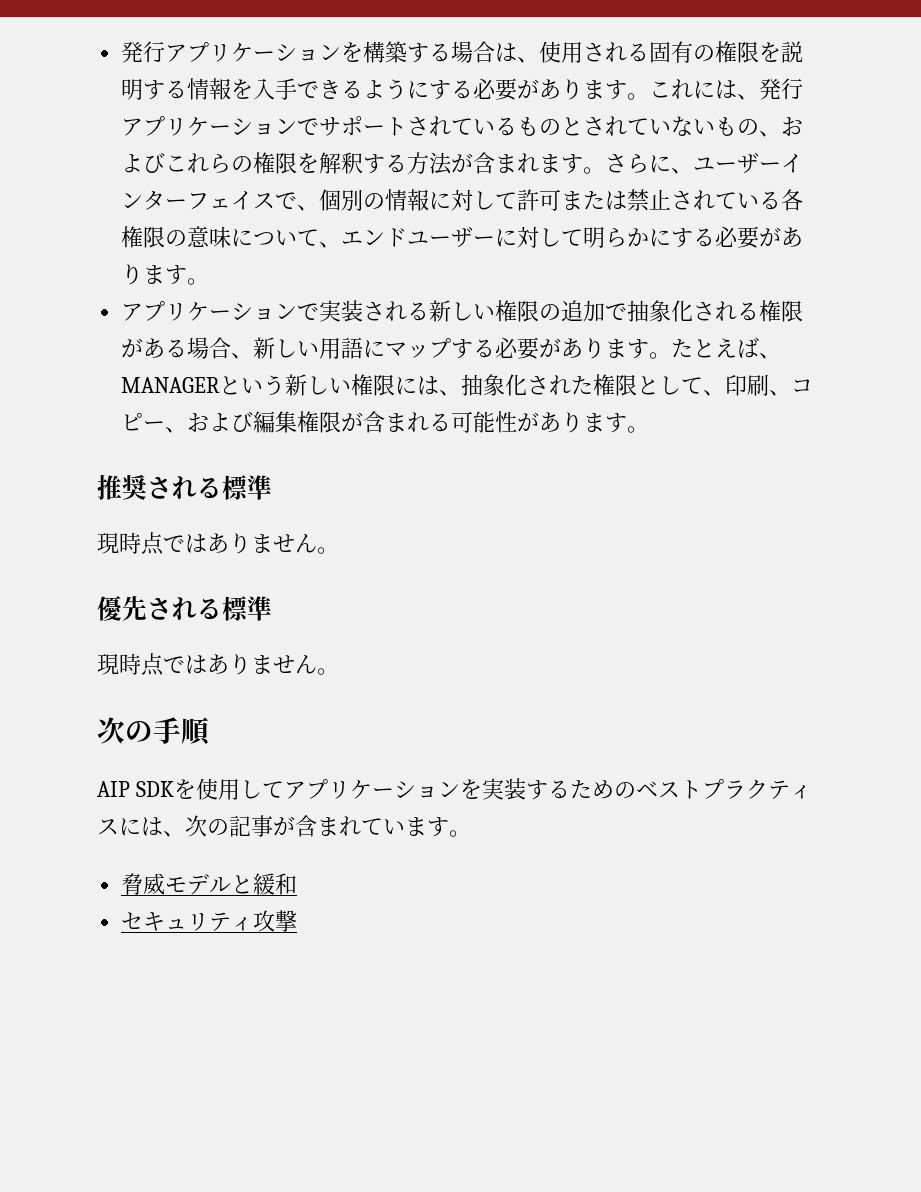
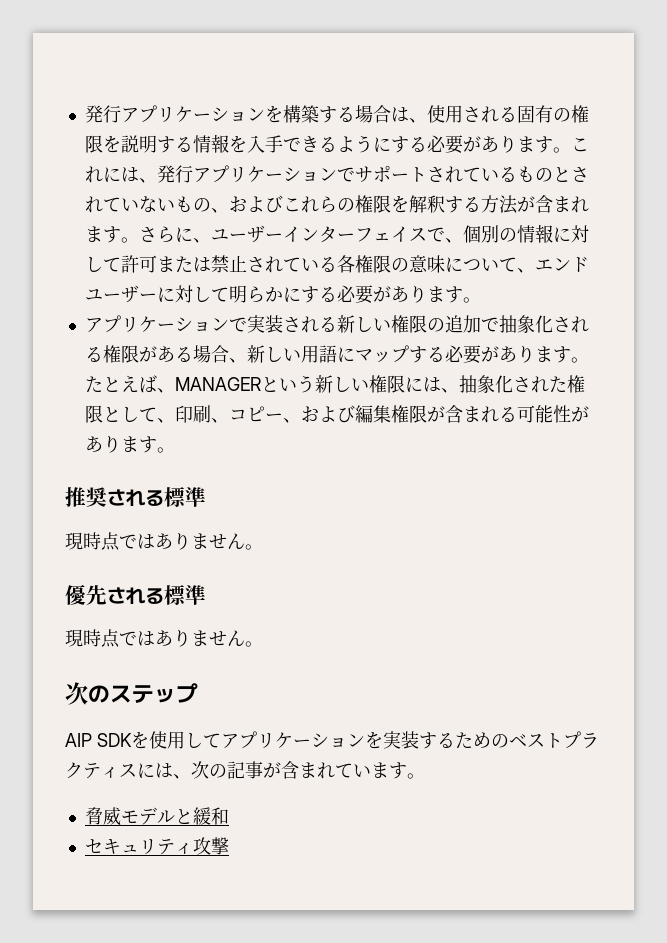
- 次の手順
+ 次のステップ

